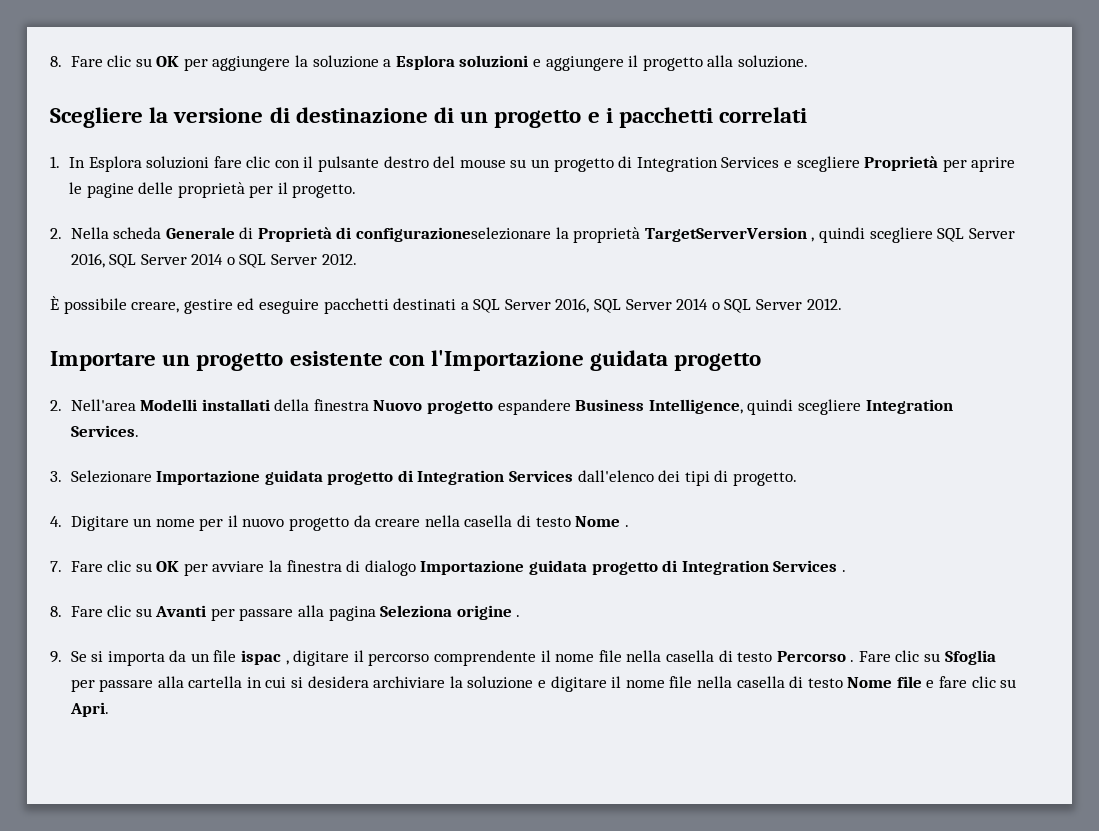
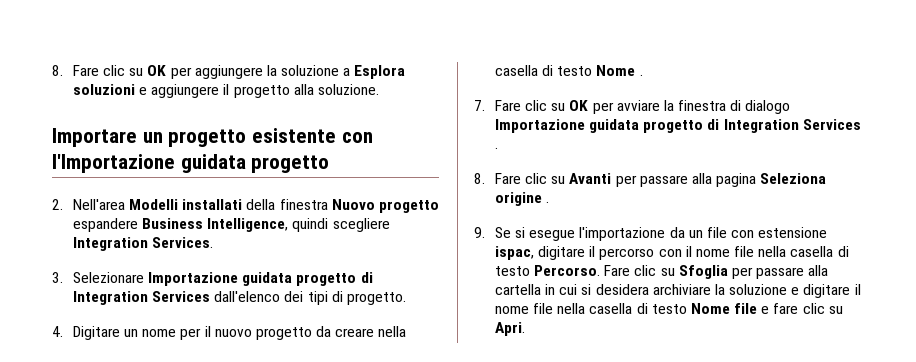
- Scegliere la versione di destinazione di un progetto e i pacchetti correlati
- 1. In Esplora soluzioni fare clic con il pulsante destro del mouse su un progetto di Integration Services e scegliere Proprietà per aprire le pagine delle proprietà per il progetto.
- 2. Nella scheda Generale di Proprietà di configurazioneselezionare la proprietà TargetServerVersion , quindi scegliere SQL Server 2016, SQL Server 2014 o SQL Server 2012.
- È possibile creare, gestire ed eseguire pacchetti destinati a SQL Server 2016, SQL Server 2014 o SQL Server 2012.
- 9. Se si importa da un file ispac , digitare il percorso comprendente il nome file nella casella di testo Percorso .
+ 9. Se si esegue l'importazione da un file con estensione ispac, digitare il percorso con il nome file nella casella di testo Percorso.

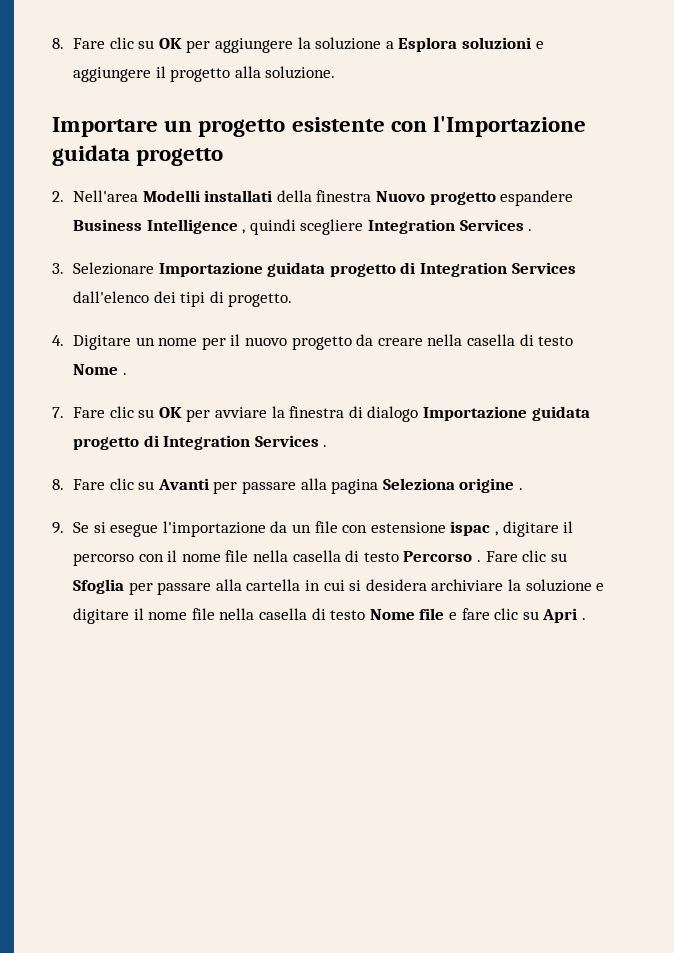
- 2. Nell'area Modelli installati della finestra Nuovo progetto espandere Business Intelligence, quindi scegliere Integration Services.
+ 2. Nell'area Modelli installati della finestra Nuovo progetto espandere Business Intelligence , quindi scegliere Integration Services .
- 9. Se si esegue l'importazione da un file con estensione ispac, digitare il percorso con il nome file nella casella di testo Percorso.
+ 9. Se si esegue l'importazione da un file con estensione ispac , digitare il percorso con il nome file nella casella di testo Percorso .
- Fare clic su Sfoglia per passare alla cartella in cui si desidera archiviare la soluzione e digitare il nome file nella casella di testo Nome file e fare clic su Apri.
+ Fare clic su Sfoglia per passare alla cartella in cui si desidera archiviare la soluzione e digitare il nome file nella casella di testo Nome file e fare clic su Apri .

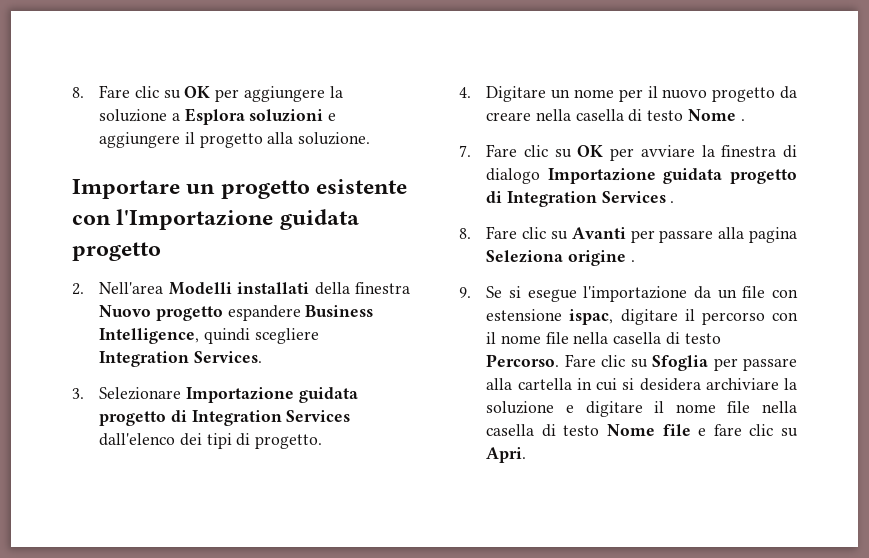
- 2. Nell'area Modelli installati della finestra Nuovo progetto espandere Business Intelligence , quindi scegliere Integration Services .
+ 2. Nell'area Modelli installati della finestra Nuovo progetto espandere Business Intelligence, quindi scegliere Integration Services.
- 9. Se si esegue l'importazione da un file con estensione ispac , digitare il percorso con il nome file nella casella di testo Percorso .
+ 9. Se si esegue l'importazione da un file con estensione ispac, digitare il percorso con il nome file nella casella di testo Percorso.
- Fare clic su Sfoglia per passare alla cartella in cui si desidera archiviare la soluzione e digitare il nome file nella casella di testo Nome file e fare clic su Apri .
+ Fare clic su Sfoglia per passare alla cartella in cui si desidera archiviare la soluzione e digitare il nome file nella casella di testo Nome file e fare clic su Apri.

